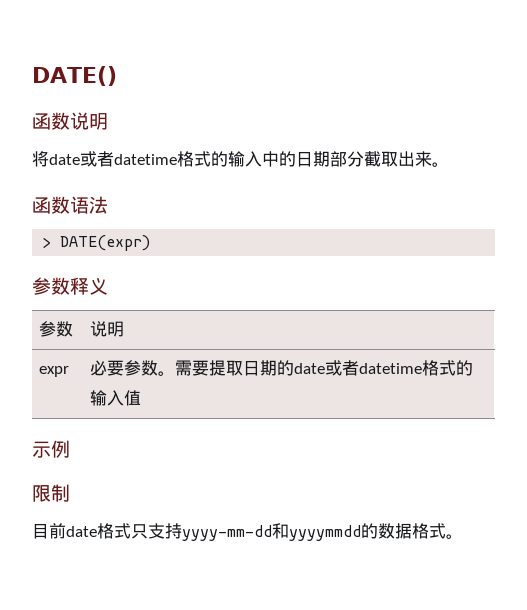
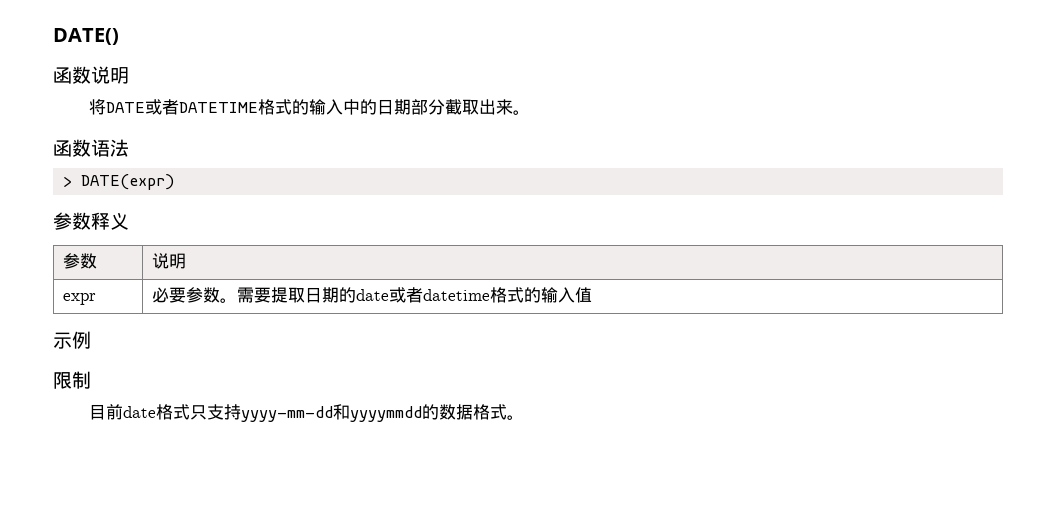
- 将date或者datetime格式的输入中的日期部分截取出来。
+ 将DATE或者DATETIME格式的输入中的日期部分截取出来。

